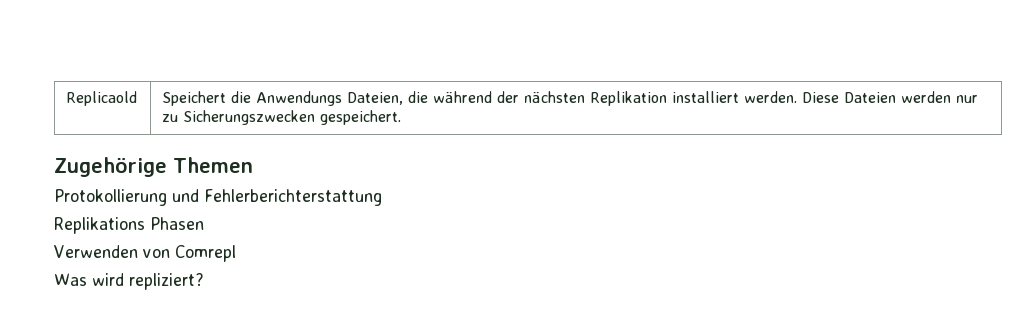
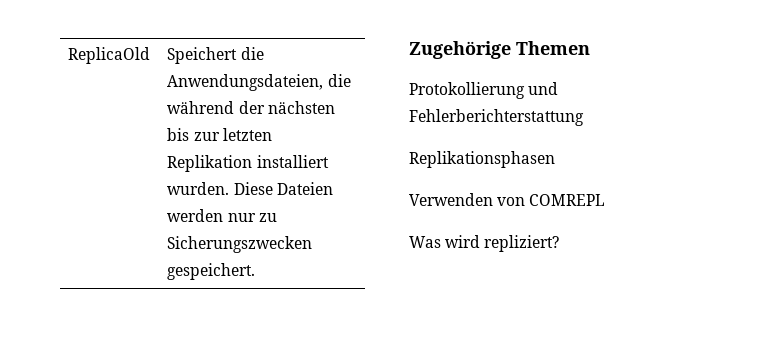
- Replicaold | Speichert die Anwendungs Dateien, die während der nächsten Replikation installiert werden. Diese Dateien werden nur zu Sicherungszwecken gespeichert.
+ ReplicaOld | Speichert die Anwendungsdateien, die während der nächsten bis zur letzten Replikation installiert wurden. Diese Dateien werden nur zu Sicherungszwecken gespeichert.
- Replikations Phasen
+ Replikationsphasen
- Verwenden von Comrepl
+ Verwenden von COMREPL

